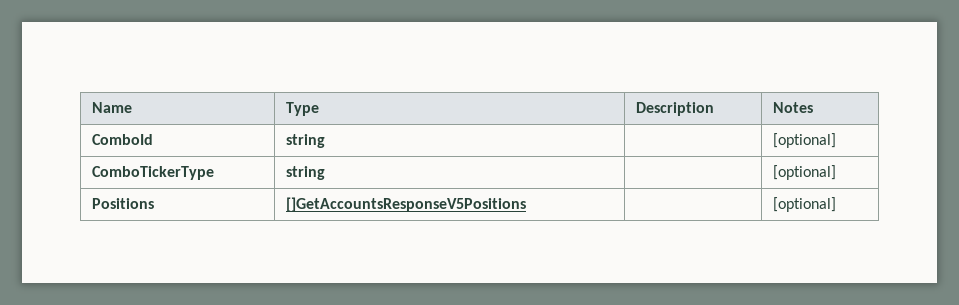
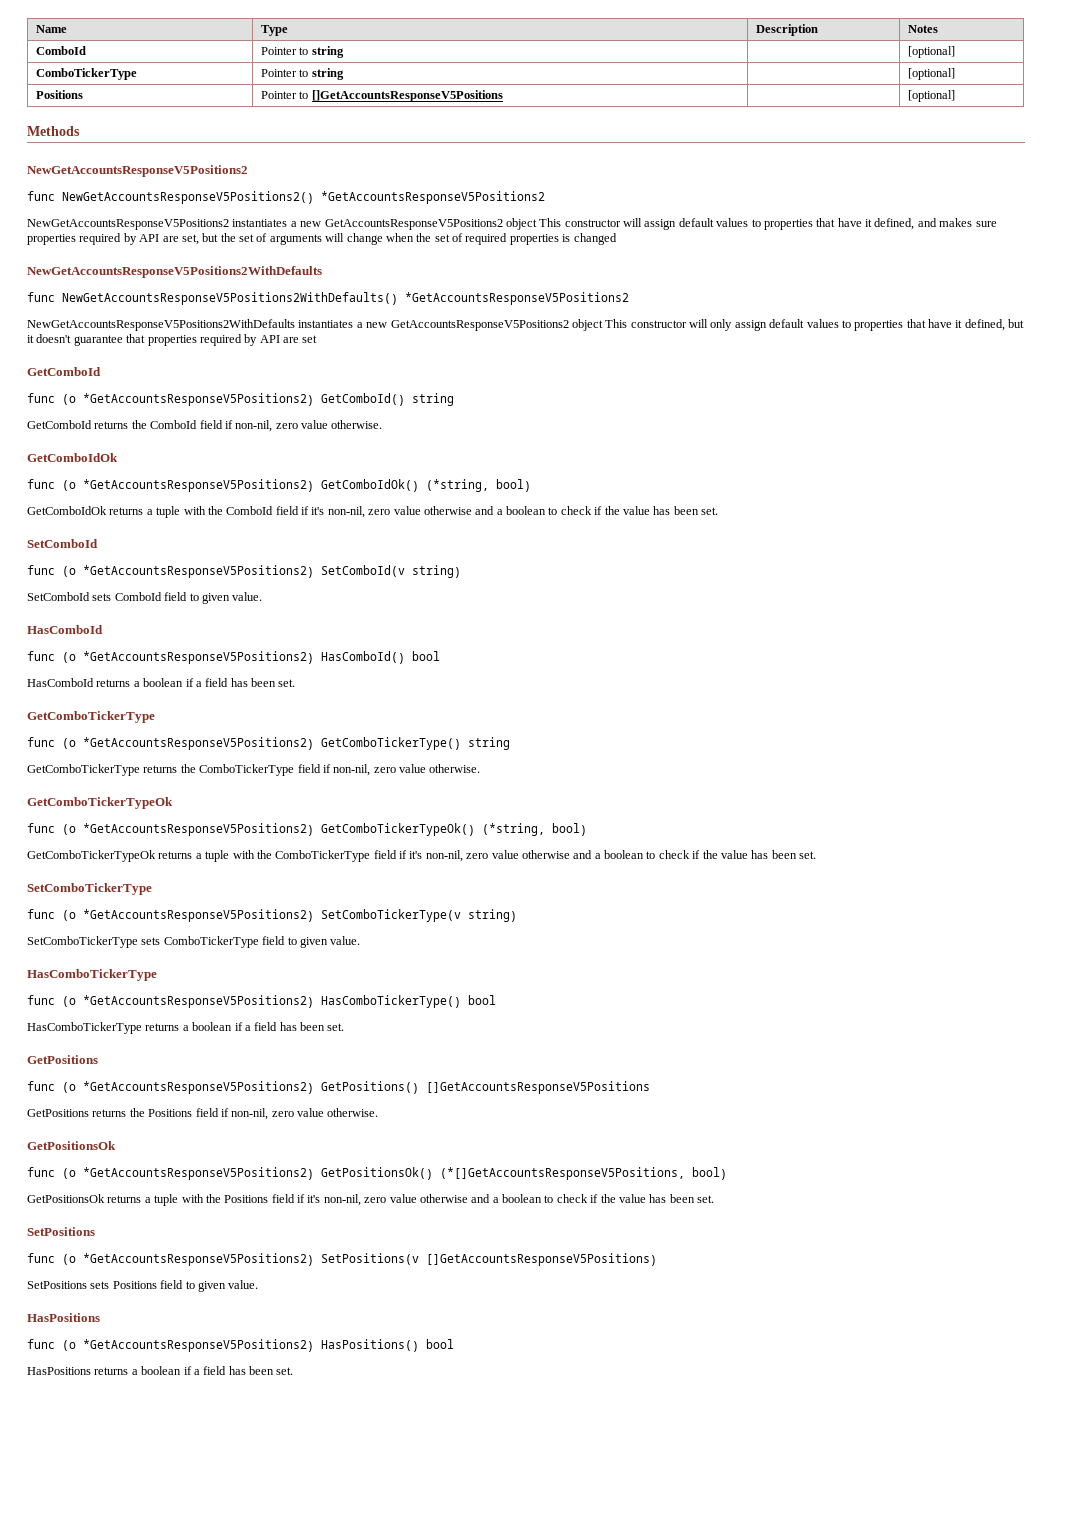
- ComboId | string | | [optional]
+ ComboId | Pointer to string | | [optional]
- ComboTickerType | string | | [optional]
+ ComboTickerType | Pointer to string | | [optional]
- Positions | []GetAccountsResponseV5Positions | | [optional]
+ Positions | Pointer to []GetAccountsResponseV5Positions | | [optional]
+ Methods
+ NewGetAccountsResponseV5Positions2
+ func NewGetAccountsResponseV5Positions2() *GetAccountsResponseV5Positions2
+ NewGetAccountsResponseV5Positions2 instantiates a new GetAccountsResponseV5Positions2 object This constructor will assign default values to properties that have it defined, and makes sure properties required by API are set, but the set of arguments will change when the set of required properties is changed
+ NewGetAccountsResponseV5Positions2WithDefaults
+ func NewGetAccountsResponseV5Positions2WithDefaults() *GetAccountsResponseV5Positions2
+ NewGetAccountsResponseV5Positions2WithDefaults instantiates a new GetAccountsResponseV5Positions2 object This constructor will only assign default values to properties that have it defined, but it doesn't guarantee that properties required by API are set
+ GetComboId
+ func (o *GetAccountsResponseV5Positions2) GetComboId() string
+ GetComboId returns the ComboId field if non-nil, zero value otherwise.
+ GetComboIdOk
+ func (o *GetAccountsResponseV5Positions2) GetComboIdOk() (*string, bool)
+ GetComboIdOk returns a tuple with the ComboId field if it's non-nil, zero value otherwise and a boolean to check if the value has been set.
+ SetComboId
+ func (o *GetAccountsResponseV5Positions2) SetComboId(v string)
+ SetComboId sets ComboId field to given value.
+ HasComboId
+ func (o *GetAccountsResponseV5Positions2) HasComboId() bool
+ HasComboId returns a boolean if a field has been set.
+ GetComboTickerType
+ func (o *GetAccountsResponseV5Positions2) GetComboTickerType() string
+ GetComboTickerType returns the ComboTickerType field if non-nil, zero value otherwise.
+ GetComboTickerTypeOk
+ func (o *GetAccountsResponseV5Positions2) GetComboTickerTypeOk() (*string, bool)
+ GetComboTickerTypeOk returns a tuple with the ComboTickerType field if it's non-nil, zero value otherwise and a boolean to check if the value has been set.
+ SetComboTickerType
+ func (o *GetAccountsResponseV5Positions2) SetComboTickerType(v string)
+ SetComboTickerType sets ComboTickerType field to given value.
+ HasComboTickerType
+ func (o *GetAccountsResponseV5Positions2) HasComboTickerType() bool
+ HasComboTickerType returns a boolean if a field has been set.
+ GetPositions
+ func (o *GetAccountsResponseV5Positions2) GetPositions() []GetAccountsResponseV5Positions
+ GetPositions returns the Positions field if non-nil, zero value otherwise.
+ GetPositionsOk
+ func (o *GetAccountsResponseV5Positions2) GetPositionsOk() (*[]GetAccountsResponseV5Positions, bool)
+ GetPositionsOk returns a tuple with the Positions field if it's non-nil, zero value otherwise and a boolean to check if the value has been set.
+ SetPositions
+ func (o *GetAccountsResponseV5Positions2) SetPositions(v []GetAccountsResponseV5Positions)
+ SetPositions sets Positions field to given value.
+ HasPositions
+ func (o *GetAccountsResponseV5Positions2) HasPositions() bool
+ HasPositions returns a boolean if a field has been set.

